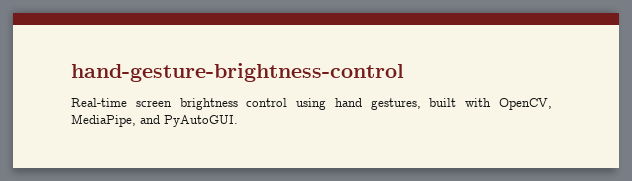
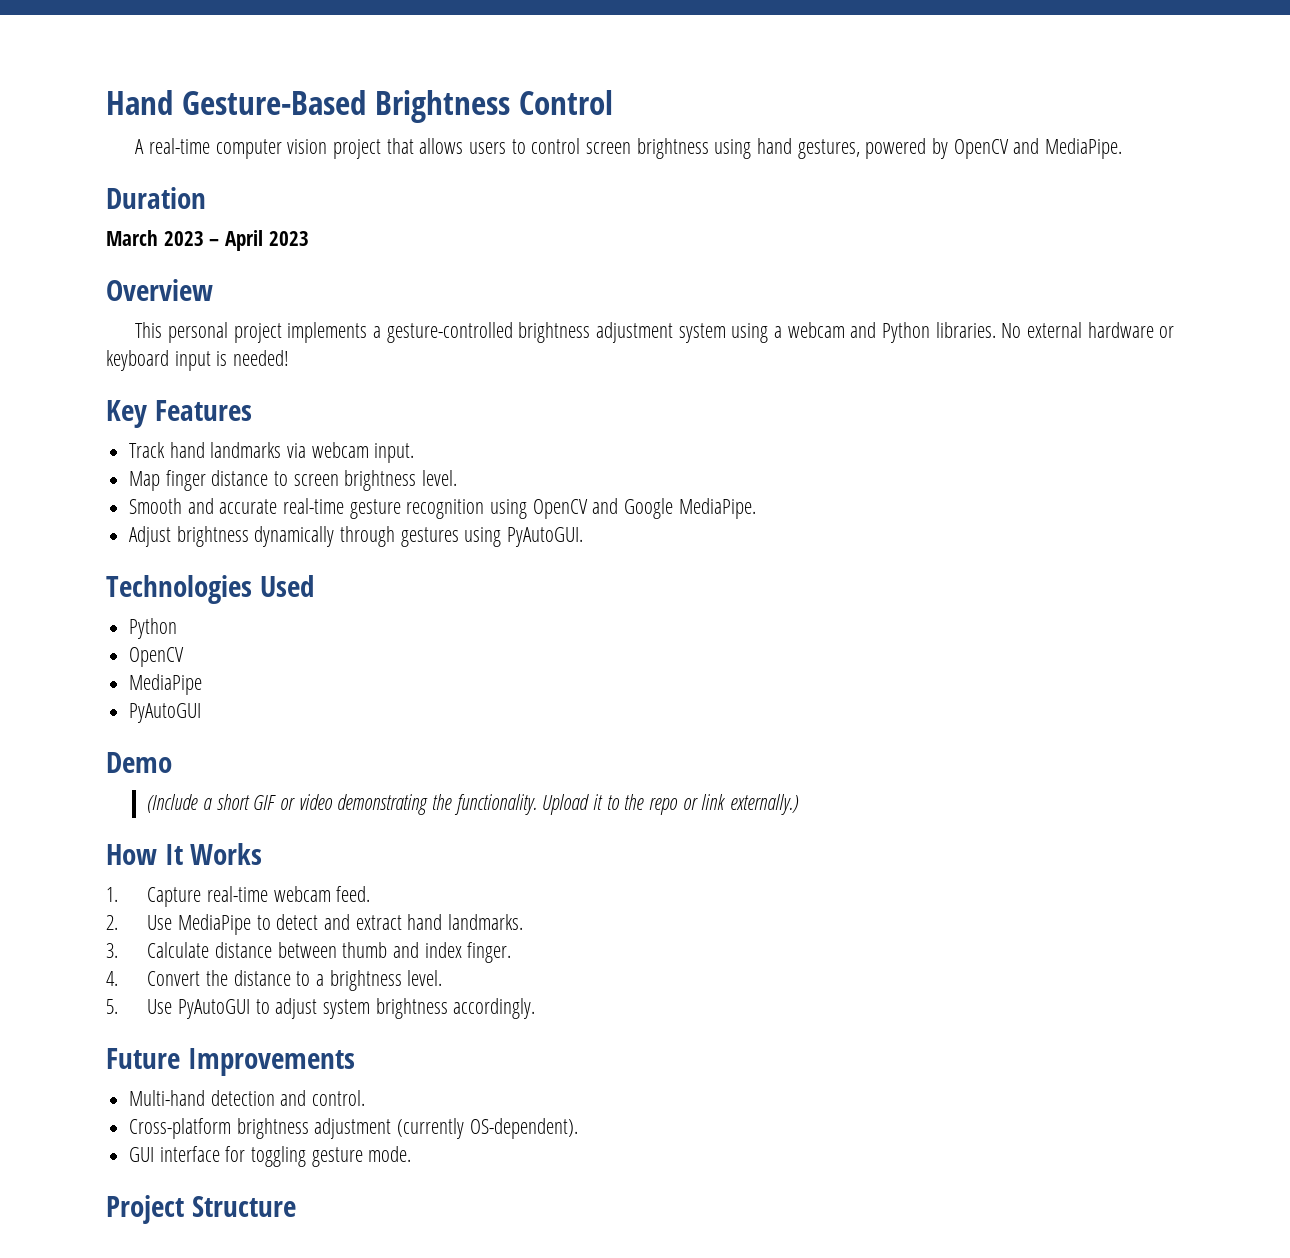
- hand-gesture-brightness-control
- Real-time screen brightness control using hand gestures, built with OpenCV, MediaPipe, and PyAutoGUI.
+ Hand Gesture-Based Brightness Control
+ A real-time computer vision project that allows users to control screen brightness using hand gestures, powered by OpenCV and MediaPipe.
+ Duration
+ March 2023 – April 2023
+ Overview
+ This personal project implements a gesture-controlled brightness adjustment system using a webcam and Python libraries. No external hardware or keyboard input is needed!
+ Key Features
+ Track hand landmarks via webcam input.
+ Map finger distance to screen brightness level.
+ Smooth and accurate real-time gesture recognition using OpenCV and Google MediaPipe.
+ Adjust brightness dynamically through gestures using PyAutoGUI.
+ Technologies Used
+ Python
+ OpenCV
+ MediaPipe
+ PyAutoGUI
+ Demo
+ (Include a short GIF or video demonstrating the functionality. Upload it to the repo or link externally.)
+ How It Works
+ 1. Capture real-time webcam feed.
+ 2. Use MediaPipe to detect and extract hand landmarks.
+ 3. Calculate distance between thumb and index finger.
+ 4. Convert the distance to a brightness level.
+ 5. Use PyAutoGUI to adjust system brightness accordingly.
+ Future Improvements
+ Multi-hand detection and control.
+ Cross-platform brightness adjustment (currently OS-dependent).
+ GUI interface for toggling gesture mode.
+ Project Structure

